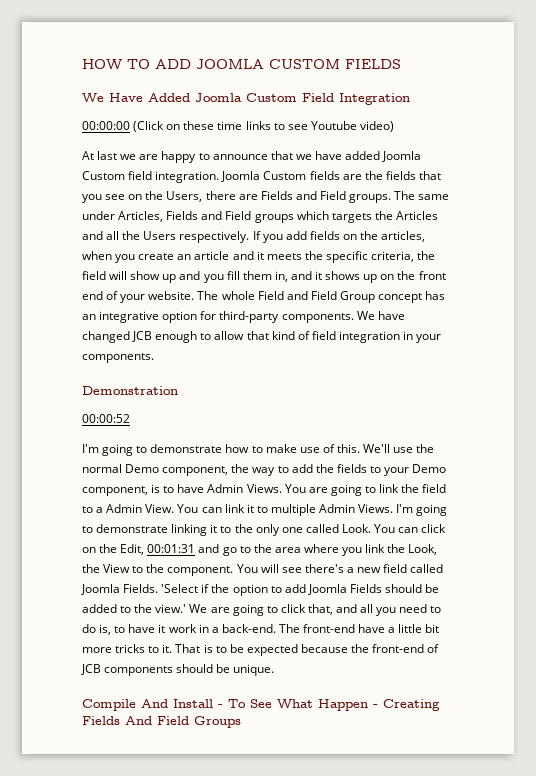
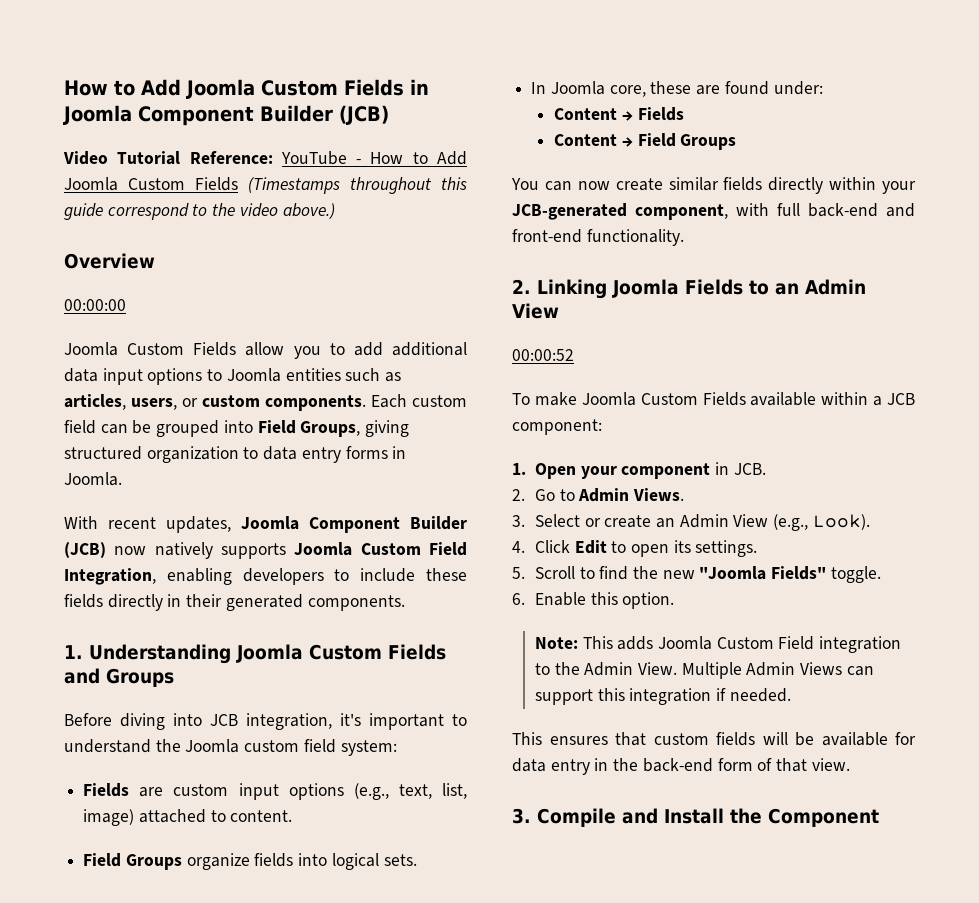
- HOW TO ADD JOOMLA CUSTOM FIELDS
- We Have Added Joomla Custom Field Integration
- 00:00:00 (Click on these time links to see Youtube video)
- At last we are happy to announce that we have added Joomla Custom field integration. Joomla Custom fields are the fields that you see on the Users, there are Fields and Field groups. The same under Articles, Fields and Field groups which targets the Articles and all the Users respectively. If you add fields on the articles, when you create an article and it meets the specific criteria, the field will show up and you fill them in, and it shows up on the front end of your website. The whole Field and Field Group concept has an integrative option for third-party components. We have changed JCB enough to allow that kind of field integration in your components.
- Demonstration
+ How to Add Joomla Custom Fields in Joomla Component Builder (JCB)
+ Video Tutorial Reference: YouTube - How to Add Joomla Custom Fields (Timestamps throughout this guide correspond to the video above.)
+ Overview
+ 00:00:00
+ Joomla Custom Fields allow you to add additional data input options to Joomla entities such as articles, users, or custom components. Each custom field can be grouped into Field Groups, giving structured organization to data entry forms in Joomla.
+ With recent updates, Joomla Component Builder (JCB) now natively supports Joomla Custom Field Integration, enabling developers to include these fields directly in their generated components.
+ 1. Understanding Joomla Custom Fields and Groups
+ Before diving into JCB integration, it's important to understand the Joomla custom field system:
+ Fields are custom input options (e.g., text, list, image) attached to content.
+ Field Groups organize fields into logical sets.
+ In Joomla core, these are found under:
+ Content → Fields
+ Content → Field Groups
+ You can now create similar fields directly within your JCB-generated component, with full back-end and front-end functionality.
+ 2. Linking Joomla Fields to an Admin View
  00:00:52
- I'm going to demonstrate how to make use of this. We'll use the normal Demo component, the way to add the fields to your Demo component, is to have Admin Views. You are going to link the field to a Admin View. You can link it to multiple Admin Views. I'm going to demonstrate linking it to the only one called Look. You can click on the Edit, 00:01:31 and go to the area where you link the Look, the View to the component. You will see there's a new field called Joomla Fields. 'Select if the option to add Joomla Fields should be added to the view.' We are going to click that, and all you need to do is, to have it work in a back-end. The front-end have a little bit more tricks to it. That is to be expected because the front-end of JCB components should be unique.
- Compile And Install - To See What Happen - Creating Fields And Field Groups
+ To make Joomla Custom Fields available within a JCB component:
+ 1. Open your component in JCB.
+ 2. Go to Admin Views.
+ 3. Select or create an Admin View (e.g., Look).
+ 4. Click Edit to open its settings.
+ 5. Scroll to find the new "Joomla Fields" toggle.
+ 6. Enable this option.
+ Note: This adds Joomla Custom Field integration to the Admin View. Multiple Admin Views can support this integration if needed.
+ This ensures that custom fields will be available for data entry in the back-end form of that view.
+ 3. Compile and Install the Component

